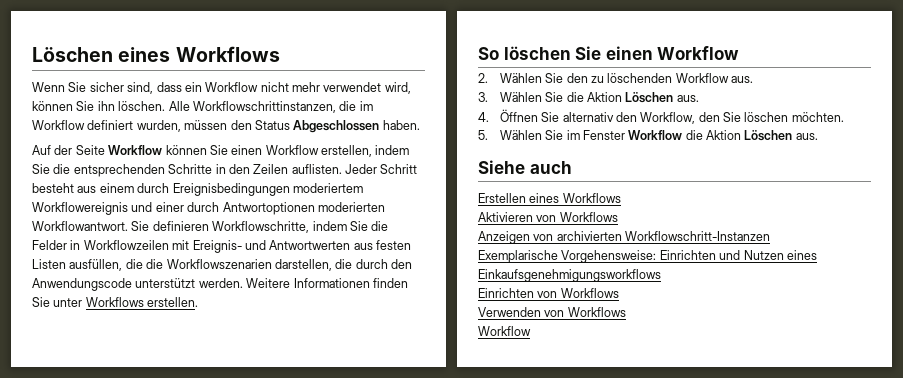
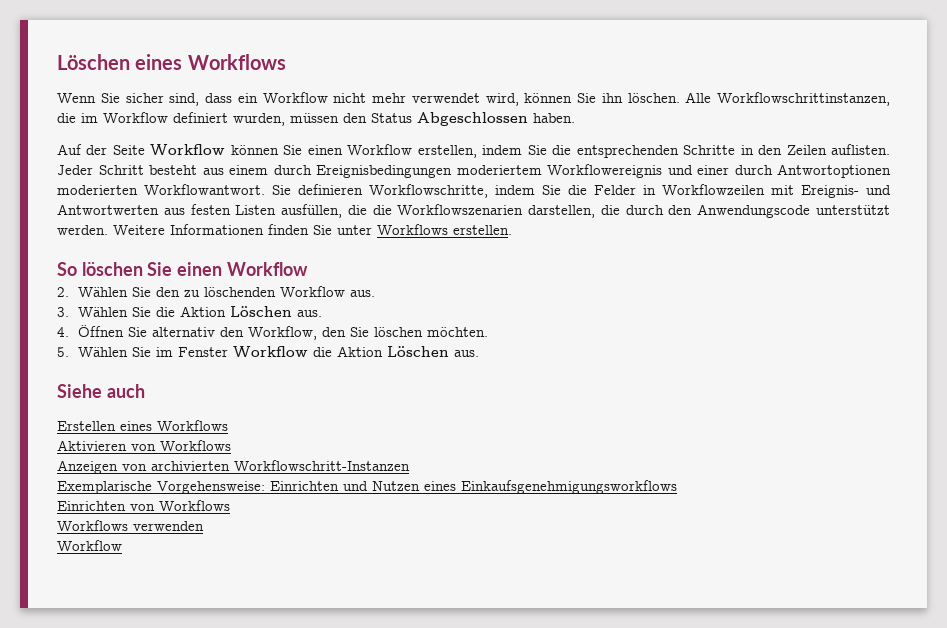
- Verwenden von Workflows
+ Workflows verwenden

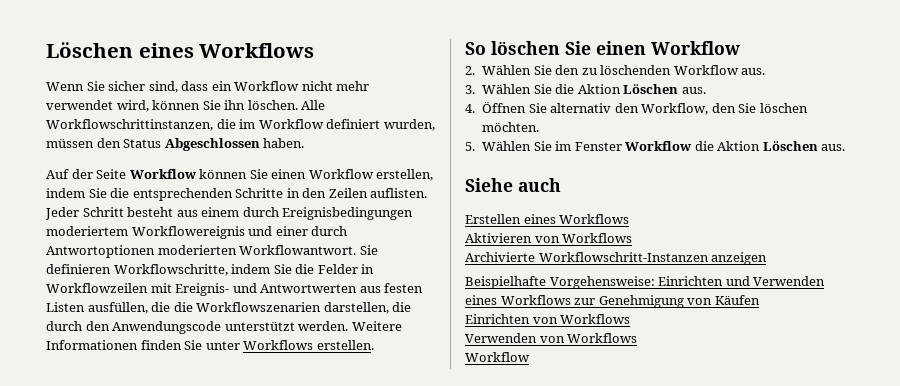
- Anzeigen von archivierten Workflowschritt-Instanzen
- Exemplarische Vorgehensweise: Einrichten und Nutzen eines Einkaufsgenehmigungsworkflows
+ Archivierte Workflowschritt-Instanzen anzeigen
+ Beispielhafte Vorgehensweise: Einrichten und Verwenden eines Workflows zur Genehmigung von Käufen
- Workflows verwenden
+ Verwenden von Workflows

